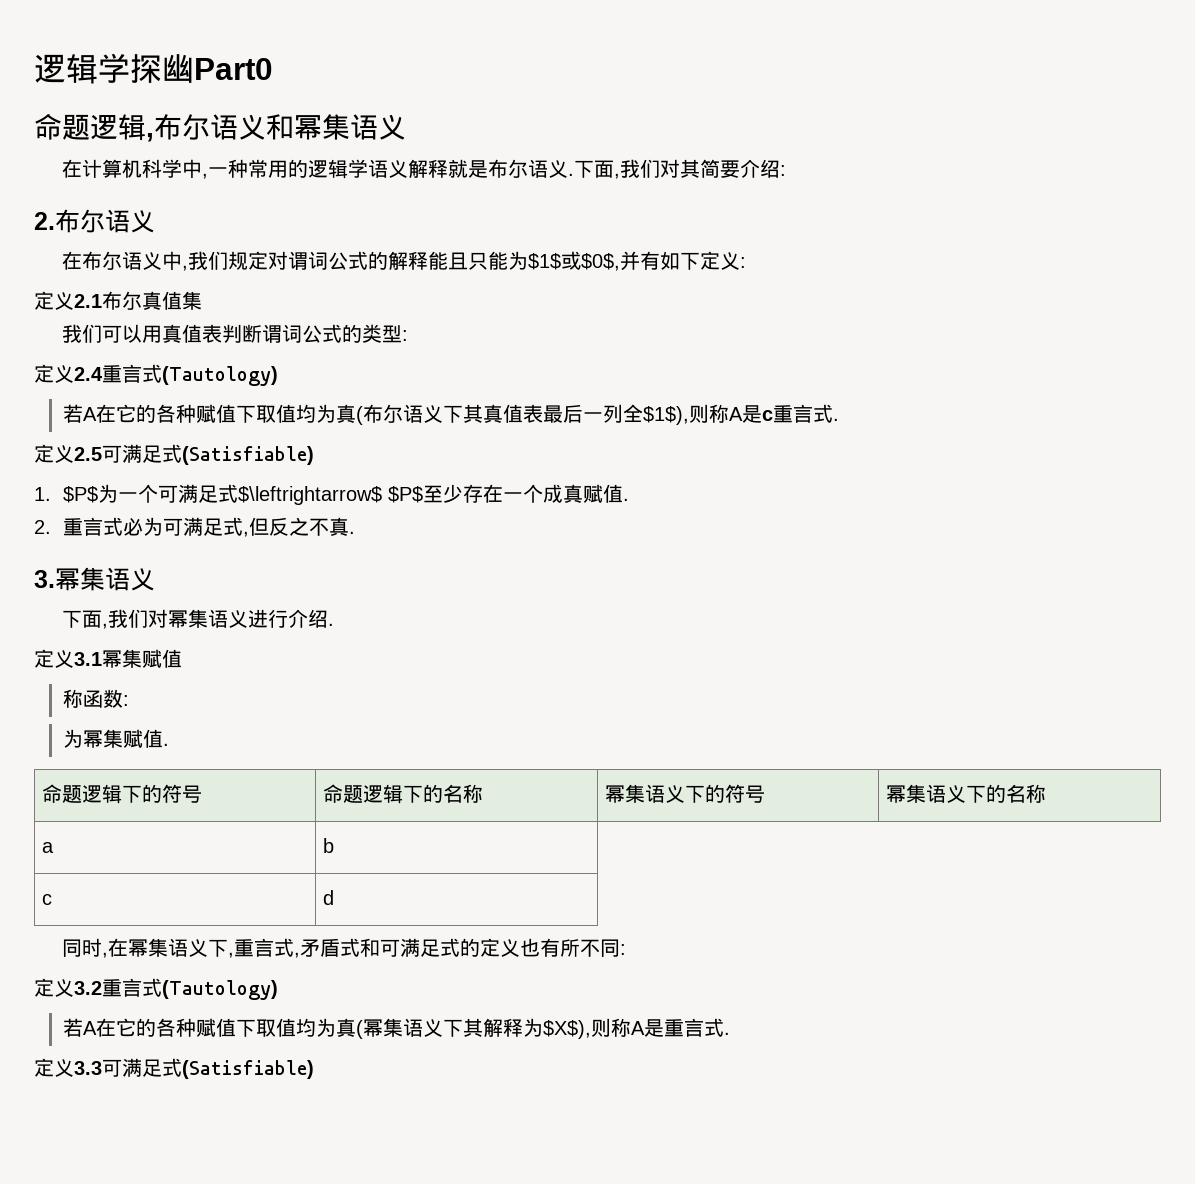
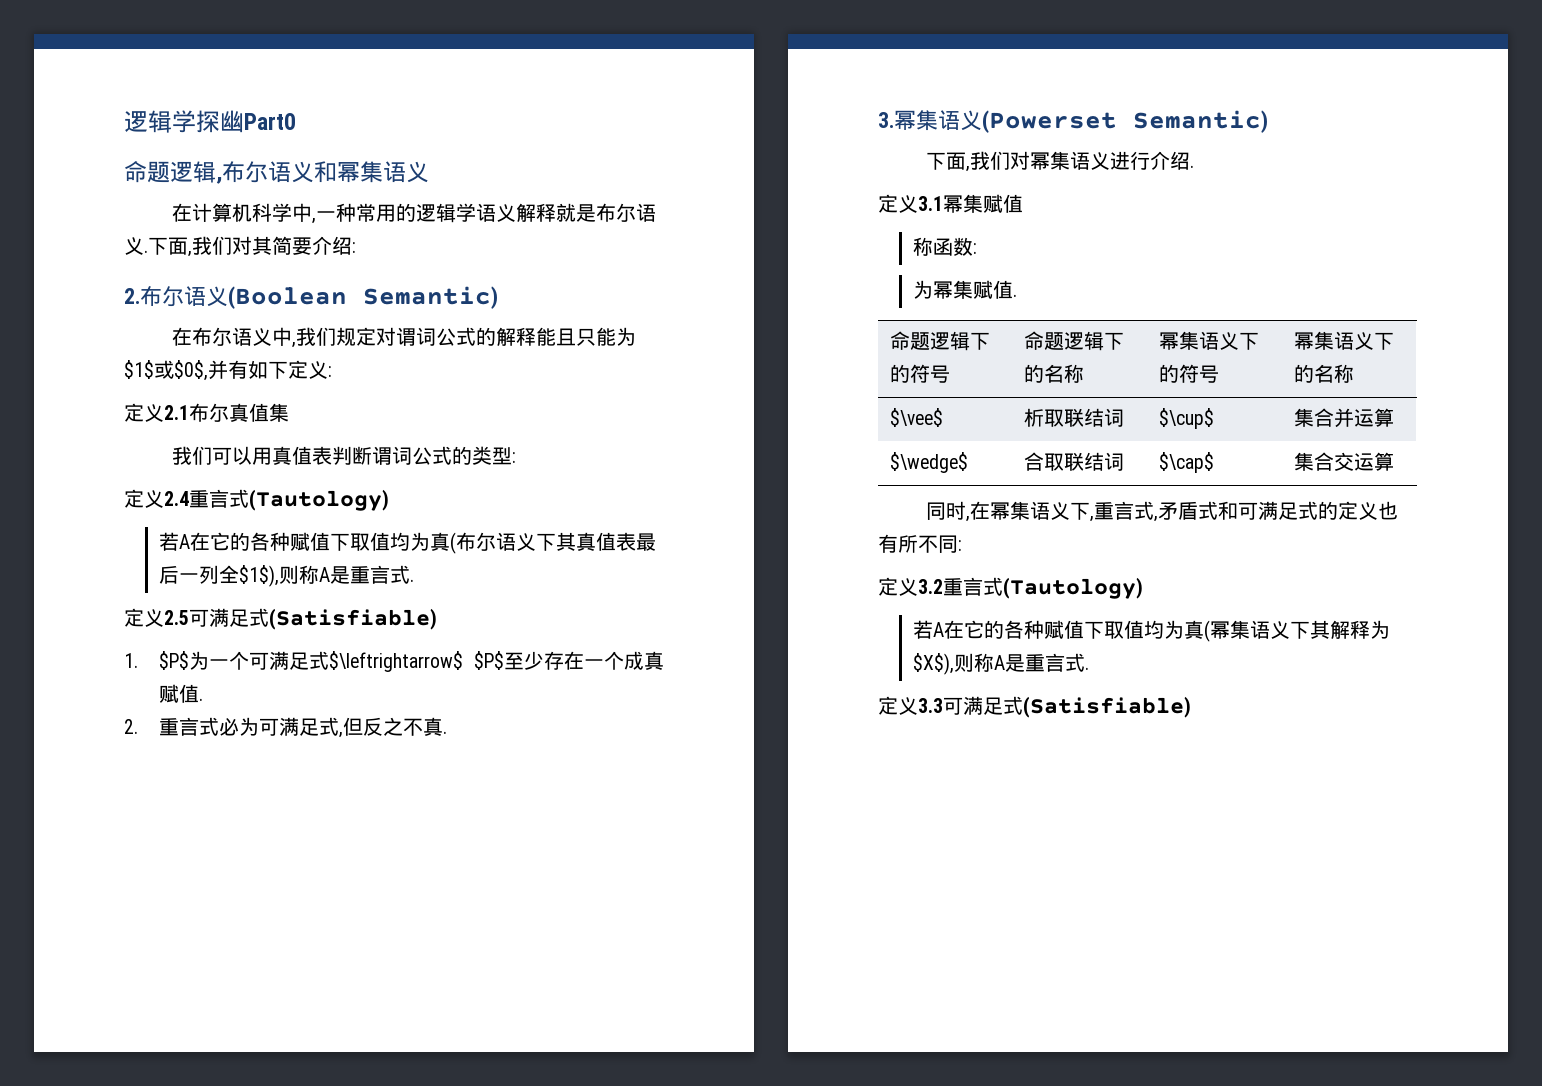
- 2.布尔语义
+ 2.布尔语义(Boolean Semantic)
- 若A在它的各种赋值下取值均为真(布尔语义下其真值表最后一列全$1$),则称A是c重言式.
+ 若A在它的各种赋值下取值均为真(布尔语义下其真值表最后一列全$1$),则称A是重言式.
- 3.幂集语义
+ 3.幂集语义(Powerset Semantic)
- a | b
- c | d
+ $\vee$ | 析取联结词 | $\cup$ | 集合并运算
+ $\wedge$ | 合取联结词 | $\cap$ | 集合交运算

